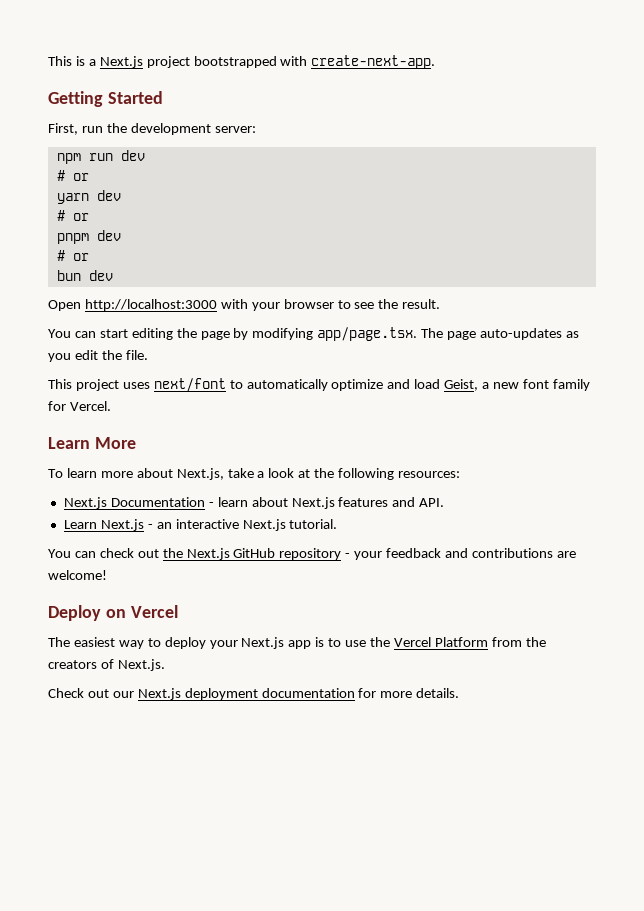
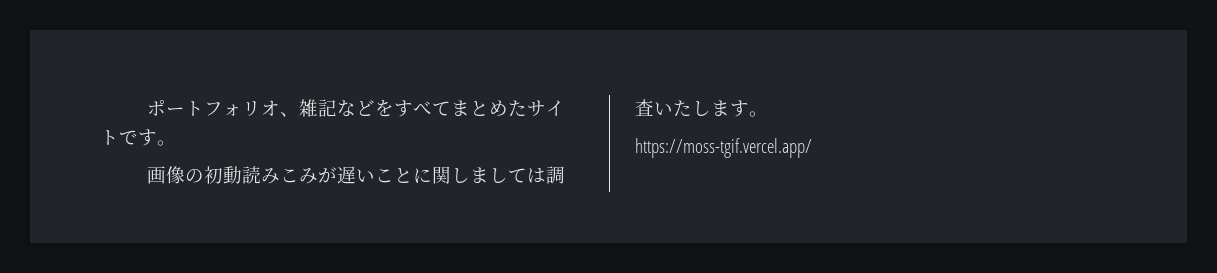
- This is a Next.js project bootstrapped with create-next-app.
- Getting Started
- First, run the development server:
- npm run dev
- # or
- yarn dev
- # or
- pnpm dev
- # or
- bun dev
- Open http://localhost:3000 with your browser to see the result.
- You can start editing the page by modifying app/page.tsx. The page auto-updates as you edit the file.
- This project uses next/font to automatically optimize and load Geist, a new font family for Vercel.
- Learn More
- To learn more about Next.js, take a look at the following resources:
- Next.js Documentation - learn about Next.js features and API.
- Learn Next.js - an interactive Next.js tutorial.
- You can check out the Next.js GitHub repository - your feedback and contributions are welcome!
- Deploy on Vercel
- The easiest way to deploy your Next.js app is to use the Vercel Platform from the creators of Next.js.
- Check out our Next.js deployment documentation for more details.
+ ポートフォリオ、雑記などをすべてまとめたサイトです。
+ 画像の初動読みこみが遅いことに関しましては調査いたします。
+ https://moss-tgif.vercel.app/

